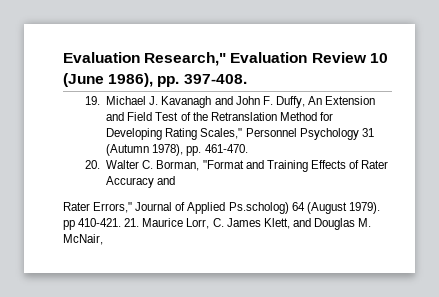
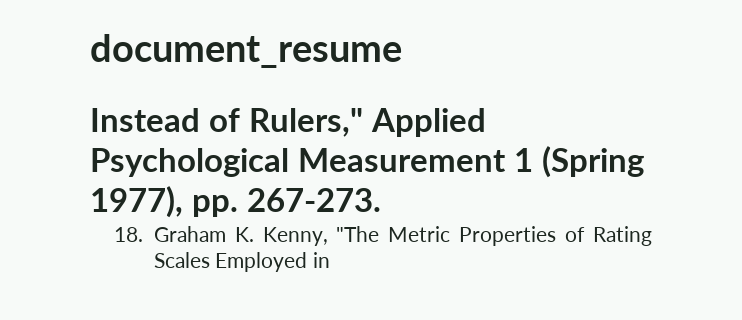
- Evaluation Research," Evaluation Review 10 (June 1986), pp. 397-408.
- 19. Michael J. Kavanagh and John F. Duffy, An Extension and Field Test of the Retranslation Method for Developing Rating Scales," Personnel Psychology 31 (Autumn 1978), pp. 461-470.
- 20. Walter C. Borman, "Format and Training Effects of Rater Accuracy and
- Rater Errors," Journal of Applied Ps.scholog) 64 (August 1979). pp 410-421. 21. Maurice Lorr, C. James Klett, and Douglas M. McNair,
+ document_resume
+ Instead of Rulers," Applied Psychological Measurement 1 (Spring 1977), pp. 267-273.
+ 18. Graham K. Kenny, "The Metric Properties of Rating Scales Employed in

